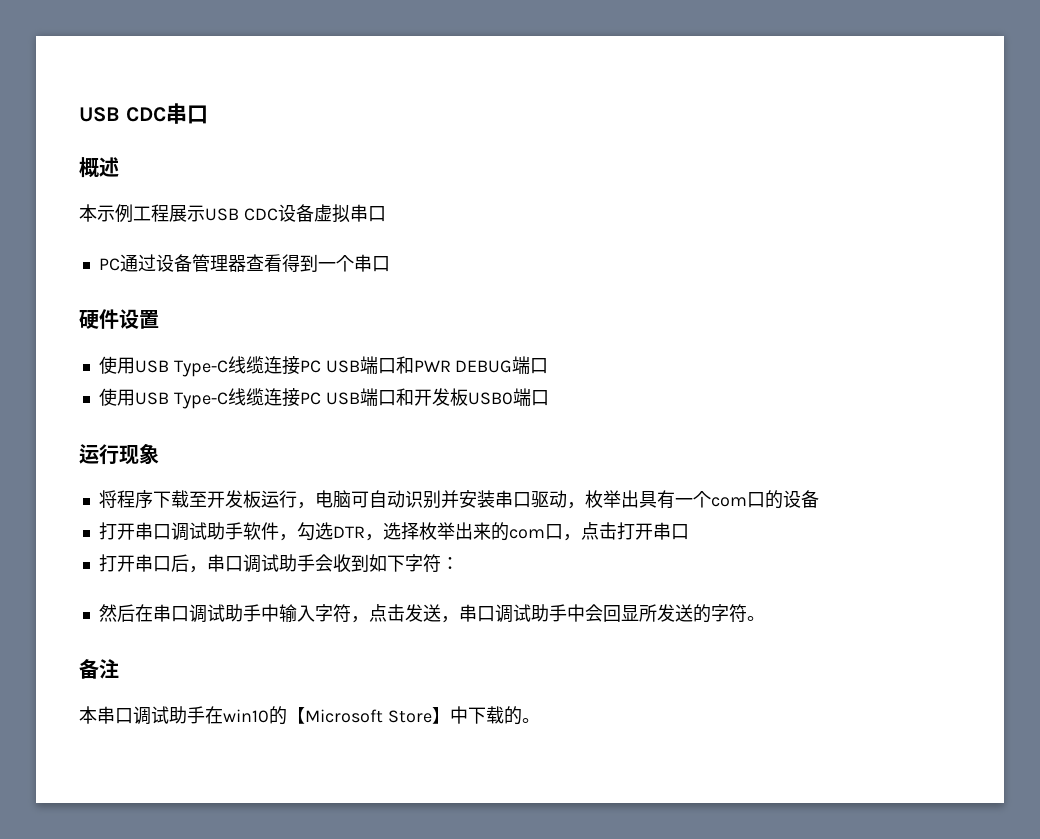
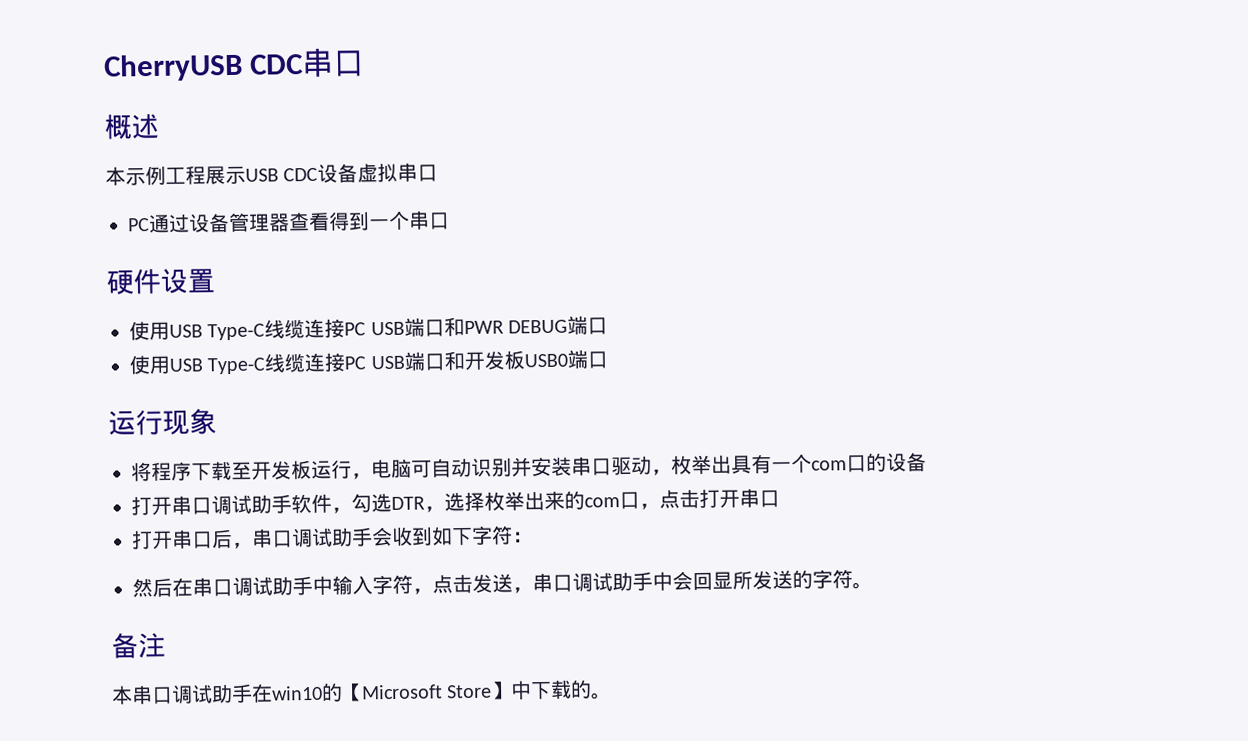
- USB CDC串口
+ CherryUSB CDC串口

